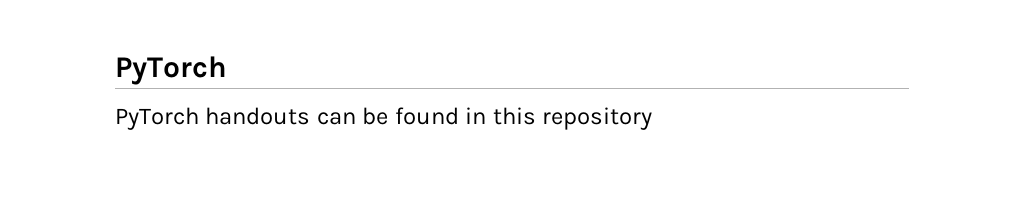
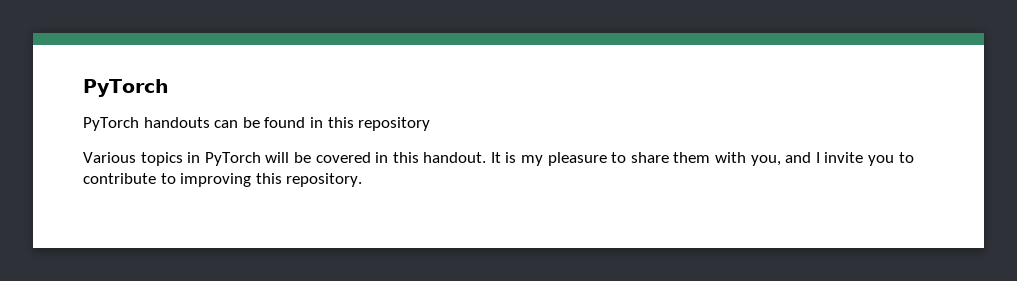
+ Various topics in PyTorch will be covered in this handout. It is my pleasure to share them with you, and I invite you to contribute to improving this repository.

